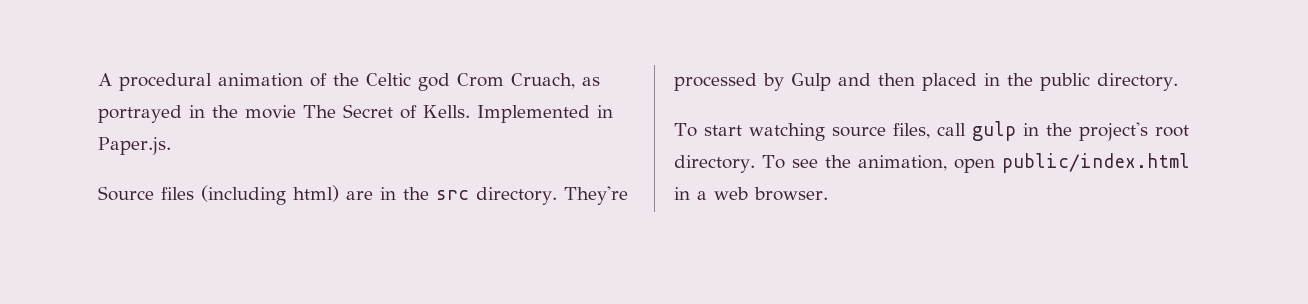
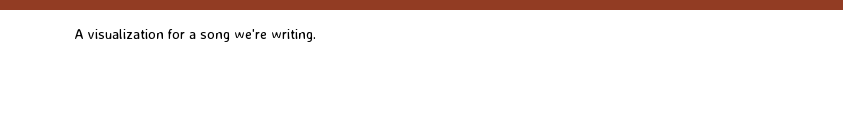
- A procedural animation of the Celtic god Crom Cruach, as portrayed in the movie The Secret of Kells. Implemented in Paper.js.
- Source files (including html) are in the src directory. They're processed by Gulp and then placed in the public directory.
- To start watching source files, call gulp in the project's root directory. To see the animation, open public/index.html in a web browser.
+ A visualization for a song we're writing.

